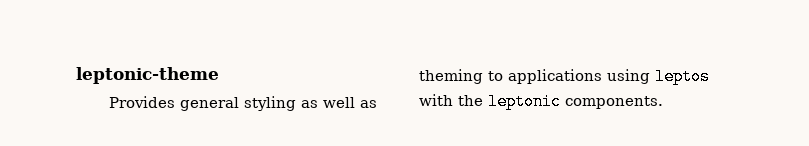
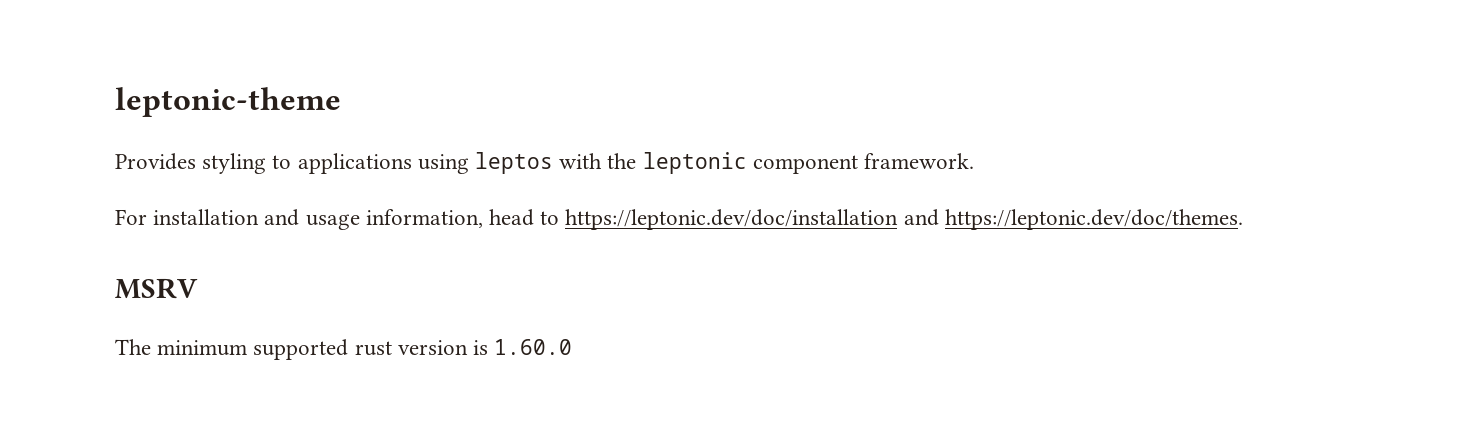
- Provides general styling as well as theming to applications using leptos with the leptonic components.
+ Provides styling to applications using leptos with the leptonic component framework.
+ For installation and usage information, head to https://leptonic.dev/doc/installation and https://leptonic.dev/doc/themes.
+ MSRV
+ The minimum supported rust version is 1.60.0

